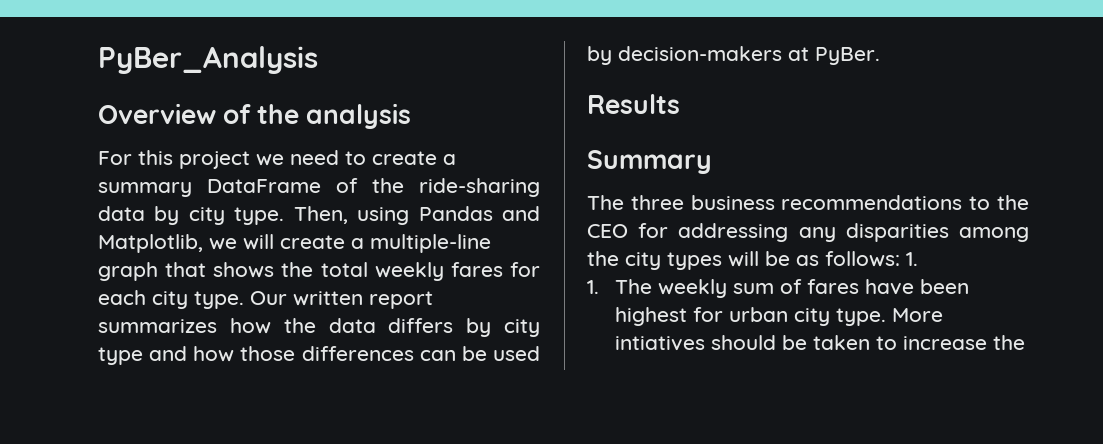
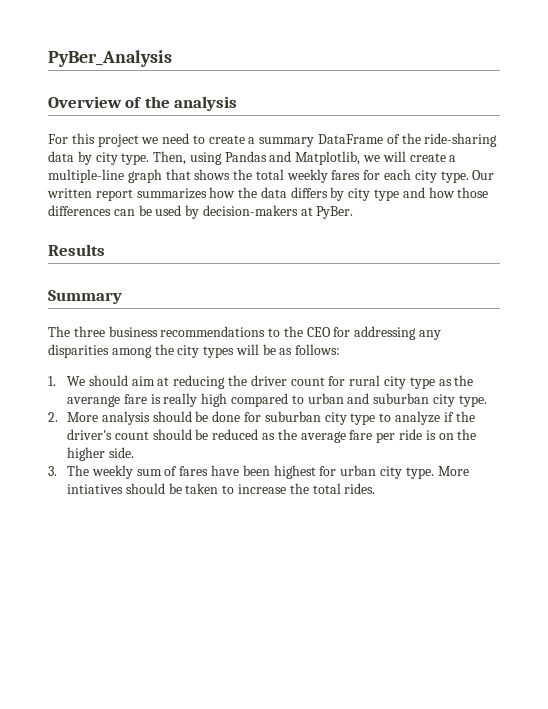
- The three business recommendations to the CEO for addressing any disparities among the city types will be as follows: 1.
- 1. The weekly sum of fares have been highest for urban city type.
+ The three business recommendations to the CEO for addressing any disparities among the city types will be as follows:
+ 1. We should aim at reducing the driver count for rural city type as the averange fare is really high compared to urban and suburban city type.
+ 2. More analysis should be done for suburban city type to analyze if the driver's count should be reduced as the average fare per ride is on the higher side.
+ 3. The weekly sum of fares have been highest for urban city type.
- More intiatives should be taken to increase the
+ More intiatives should be taken to increase the total rides.

